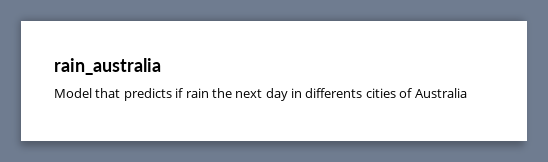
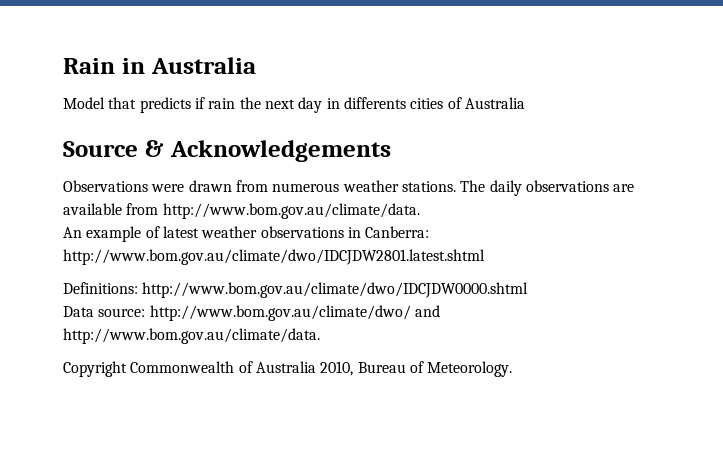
- rain_australia
+ Rain in Australia
+ Source & Acknowledgements
+ Observations were drawn from numerous weather stations. The daily observations are available from http://www.bom.gov.au/climate/data.
+ An example of latest weather observations in Canberra: http://www.bom.gov.au/climate/dwo/IDCJDW2801.latest.shtml
+ Definitions: http://www.bom.gov.au/climate/dwo/IDCJDW0000.shtml
+ Data source: http://www.bom.gov.au/climate/dwo/ and http://www.bom.gov.au/climate/data.
+ Copyright Commonwealth of Australia 2010, Bureau of Meteorology.

